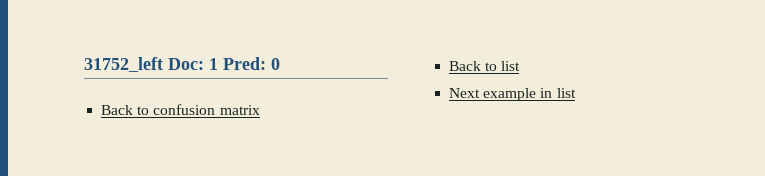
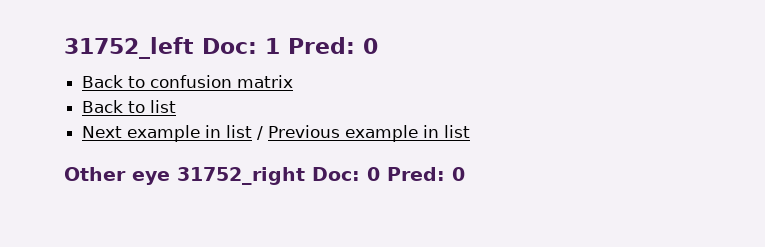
- Next example in list
+ Next example in list / Previous example in list
+ Other eye 31752_right Doc: 0 Pred: 0

